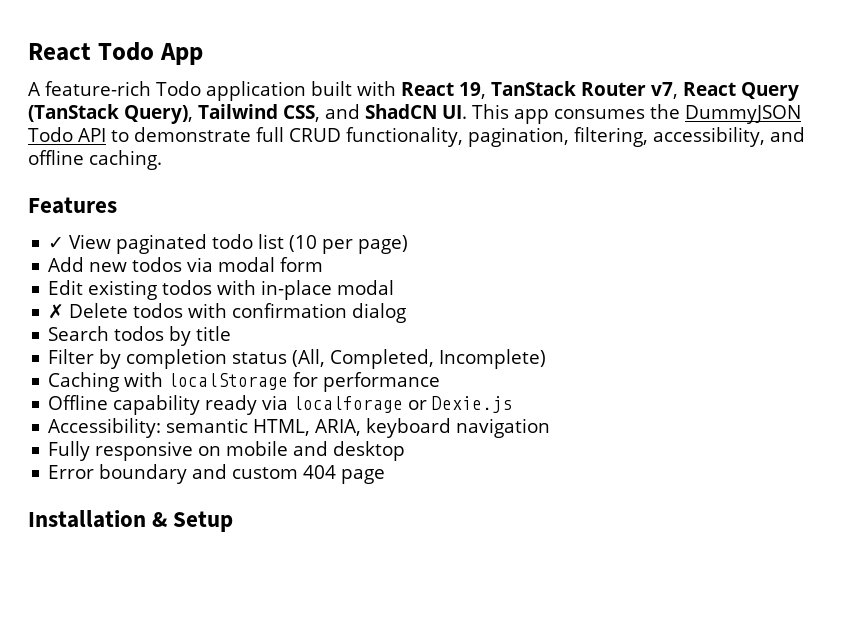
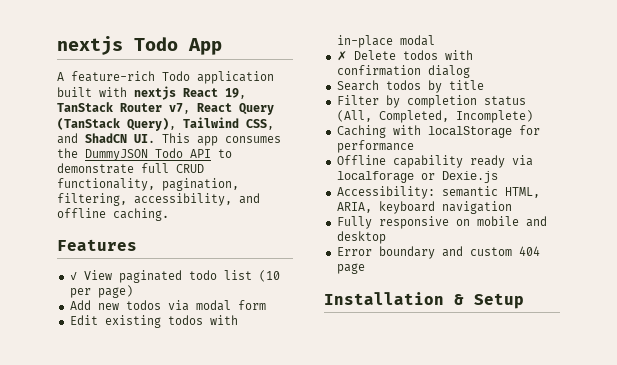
- React Todo App
+ nextjs Todo App
- A feature-rich Todo application built with React 19, TanStack Router v7, React Query (TanStack Query), Tailwind CSS, and ShadCN UI. This app consumes the DummyJSON Todo API to demonstrate full CRUD functionality, pagination, filtering, accessibility, and offline caching.
+ A feature-rich Todo application built with nextjs React 19, TanStack Router v7, React Query (TanStack Query), Tailwind CSS, and ShadCN UI. This app consumes the DummyJSON Todo API to demonstrate full CRUD functionality, pagination, filtering, accessibility, and offline caching.

